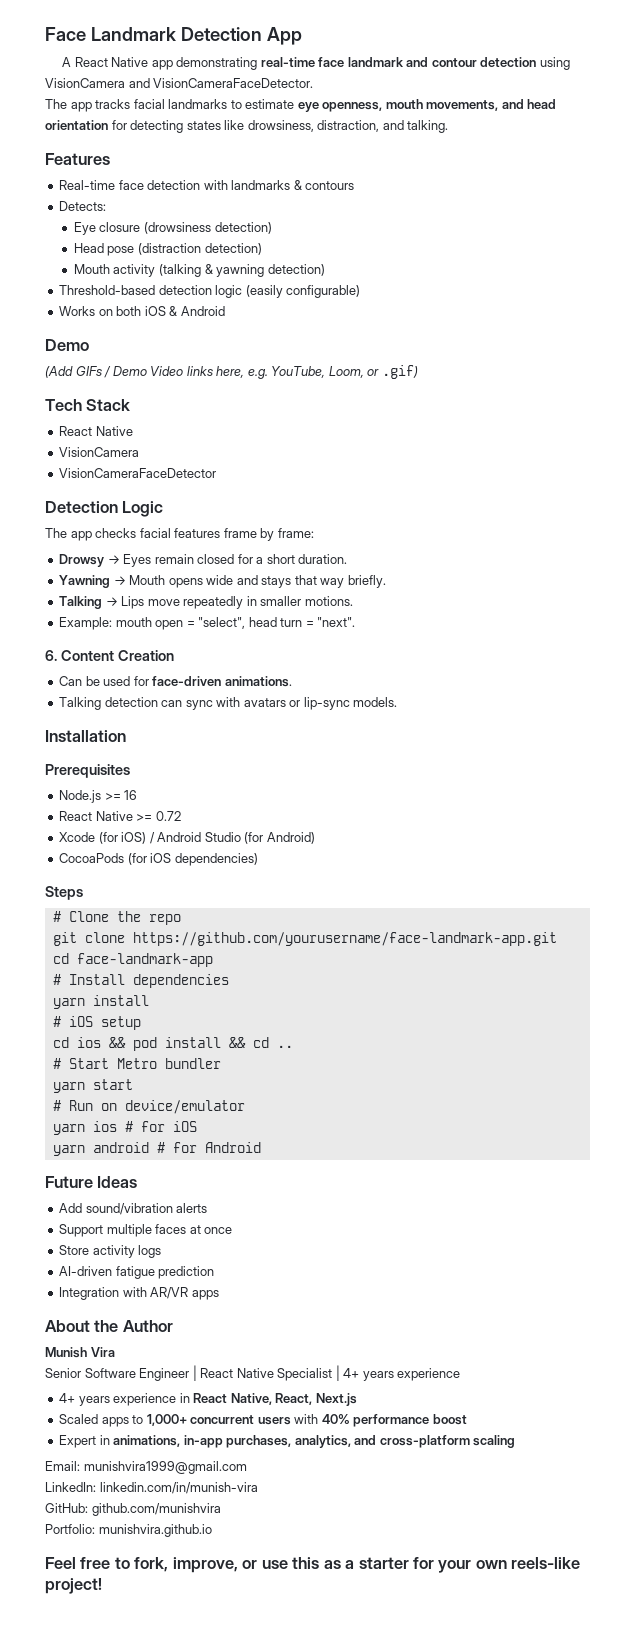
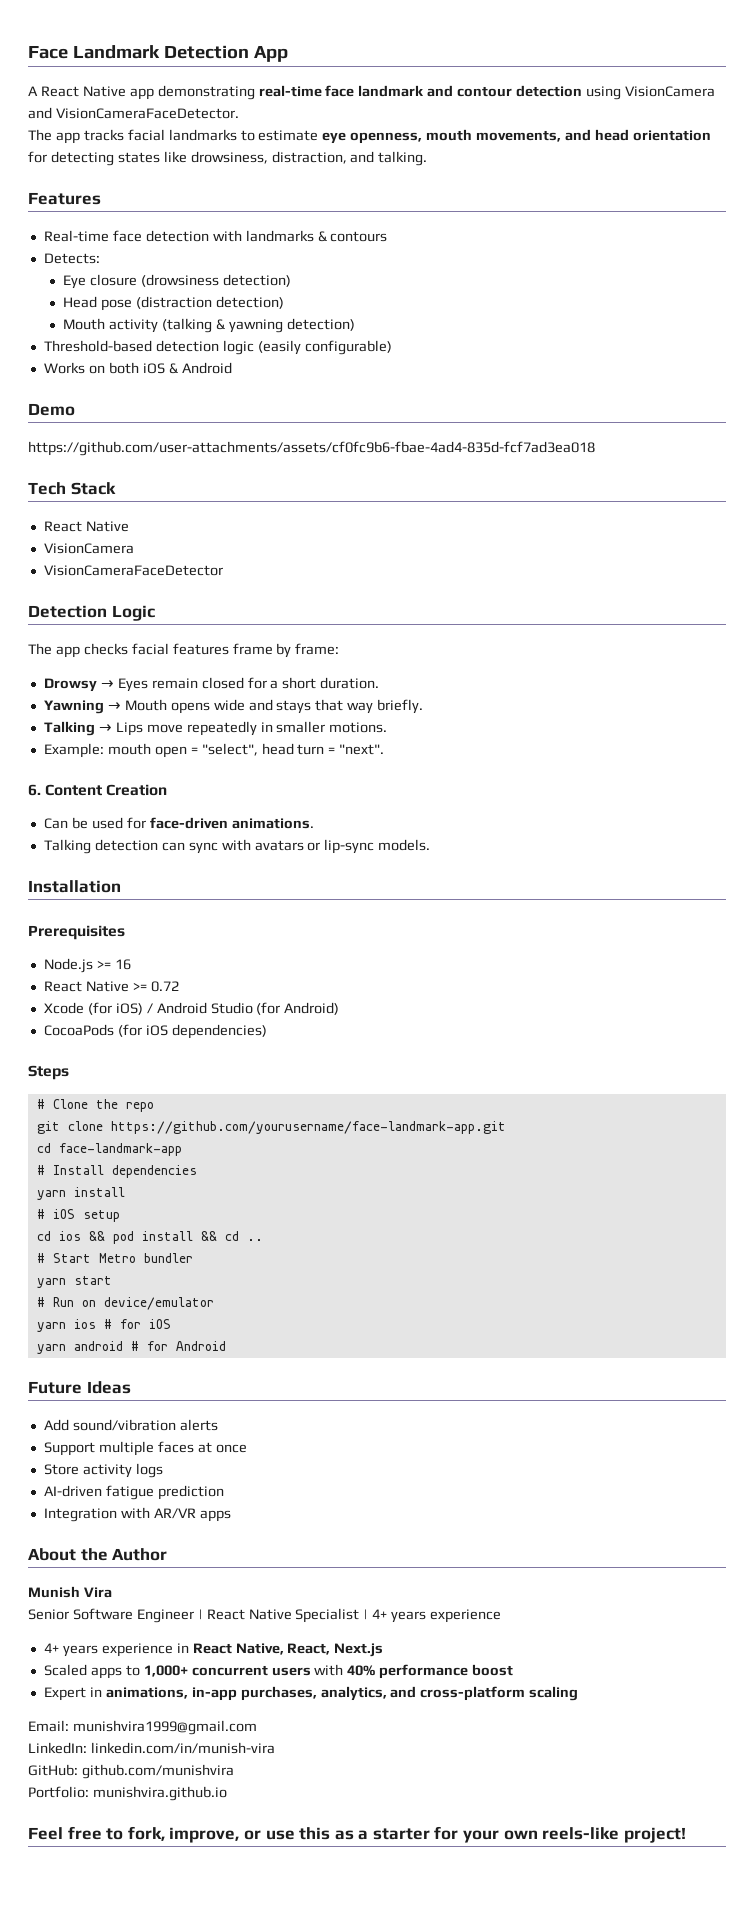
- (Add GIFs / Demo Video links here, e.g. YouTube, Loom, or .gif)
+ https://github.com/user-attachments/assets/cf0fc9b6-fbae-4ad4-835d-fcf7ad3ea018

